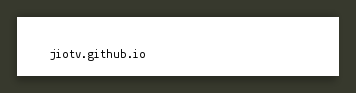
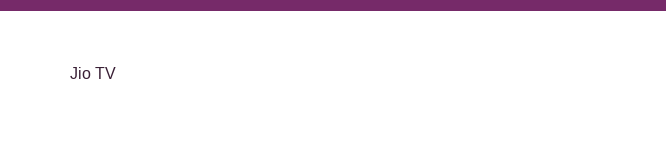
- jiotv.github.io
+ Jio TV

